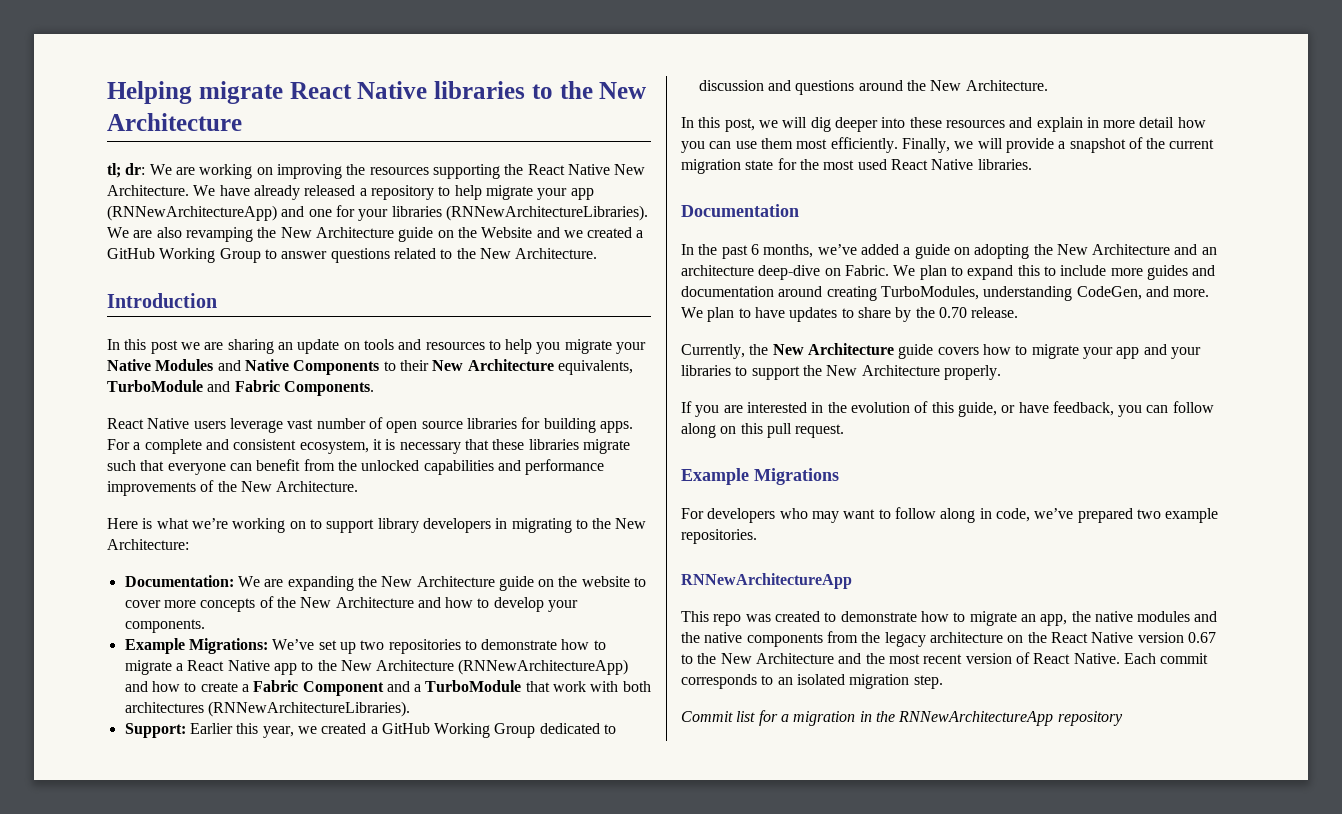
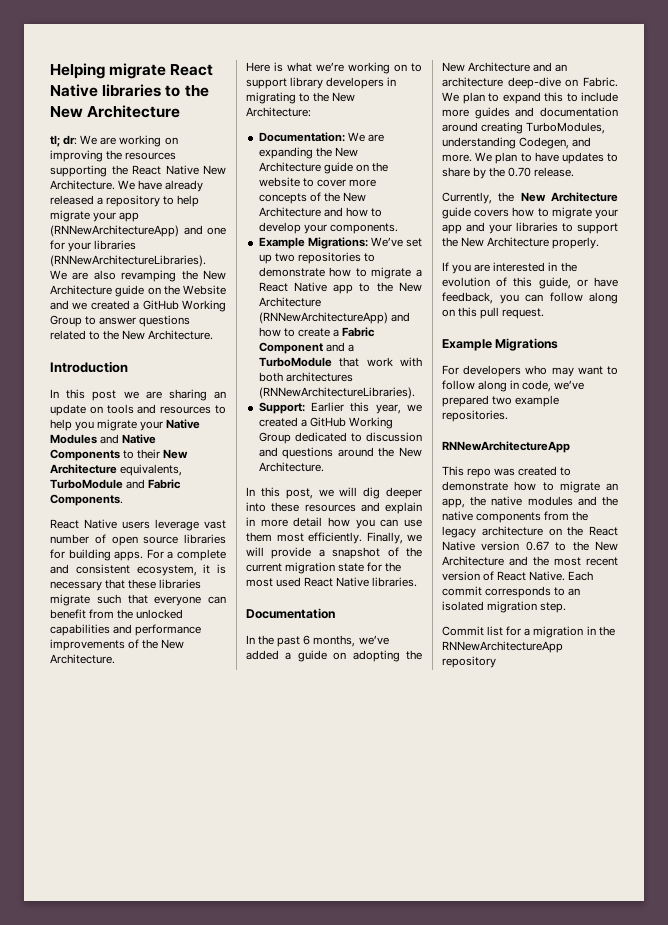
- We plan to expand this to include more guides and documentation around creating TurboModules, understanding CodeGen, and more.
+ We plan to expand this to include more guides and documentation around creating TurboModules, understanding Codegen, and more.

